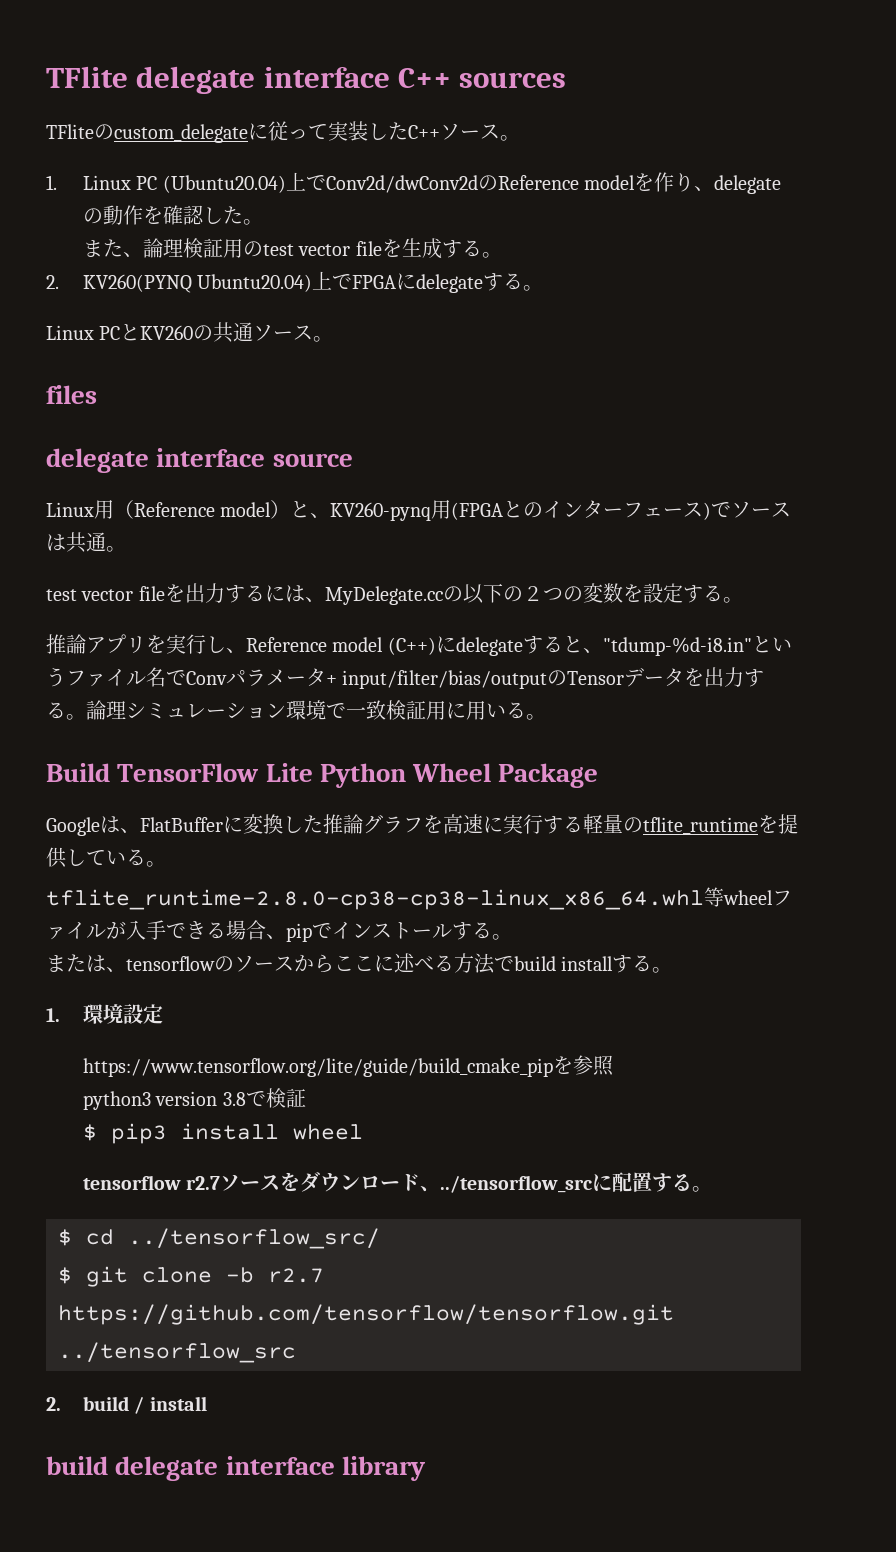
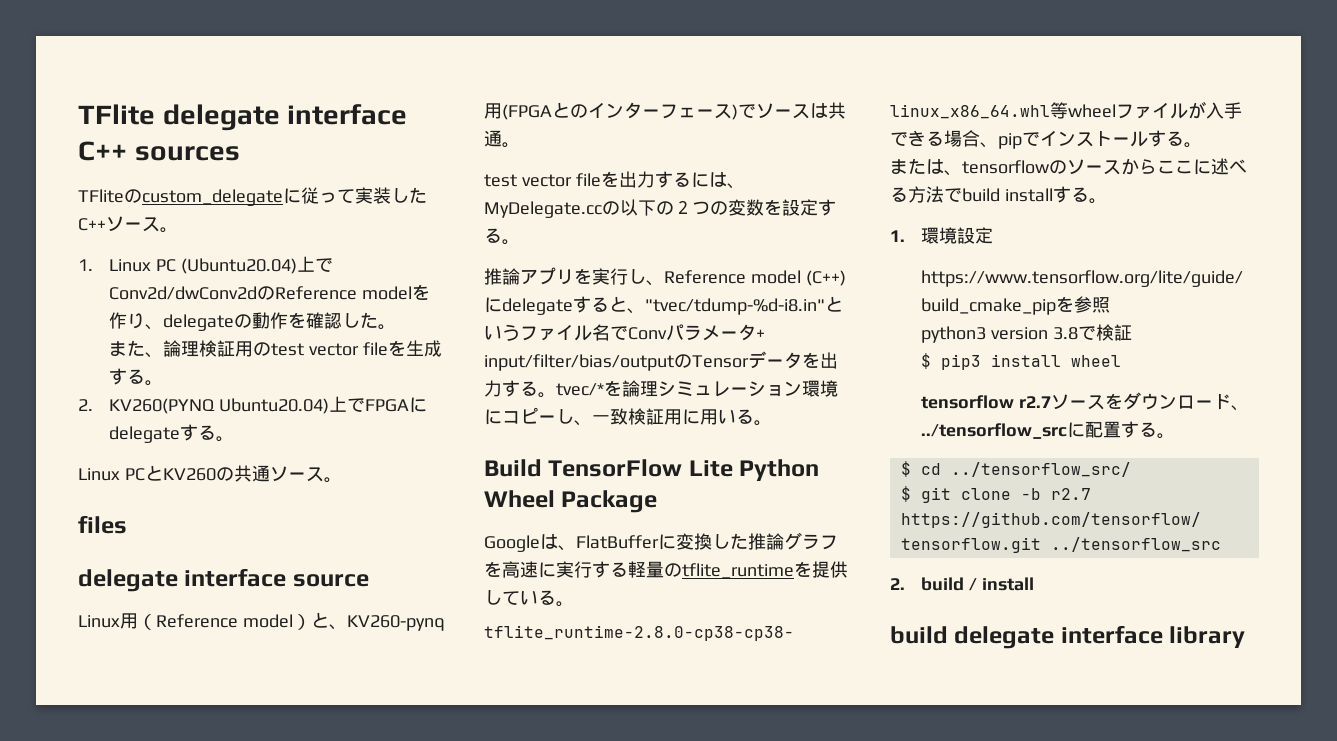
- 推論アプリを実行し、Reference model (C++)にdelegateすると、"tdump-%d-i8.in"というファイル名でConvパラメータ+ input/filter/bias/outputのTensorデータを出力する。論理シミュレーション環境で一致検証用に用いる。
+ 推論アプリを実行し、Reference model (C++)にdelegateすると、"tvec/tdump-%d-i8.in"というファイル名でConvパラメータ+ input/filter/bias/outputのTensorデータを出力する。tvec/*を論理シミュレーション環境にコピーし、一致検証用に用いる。

